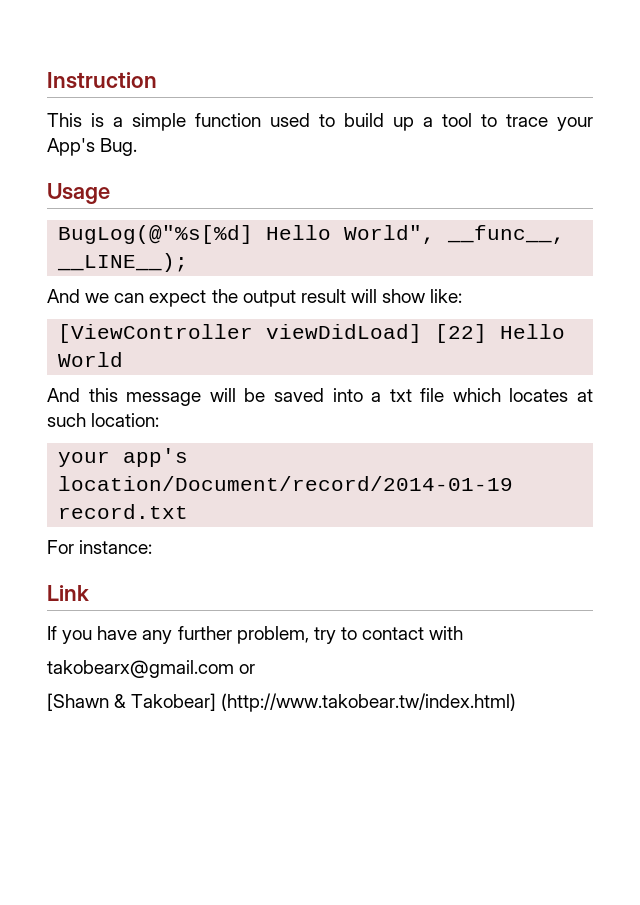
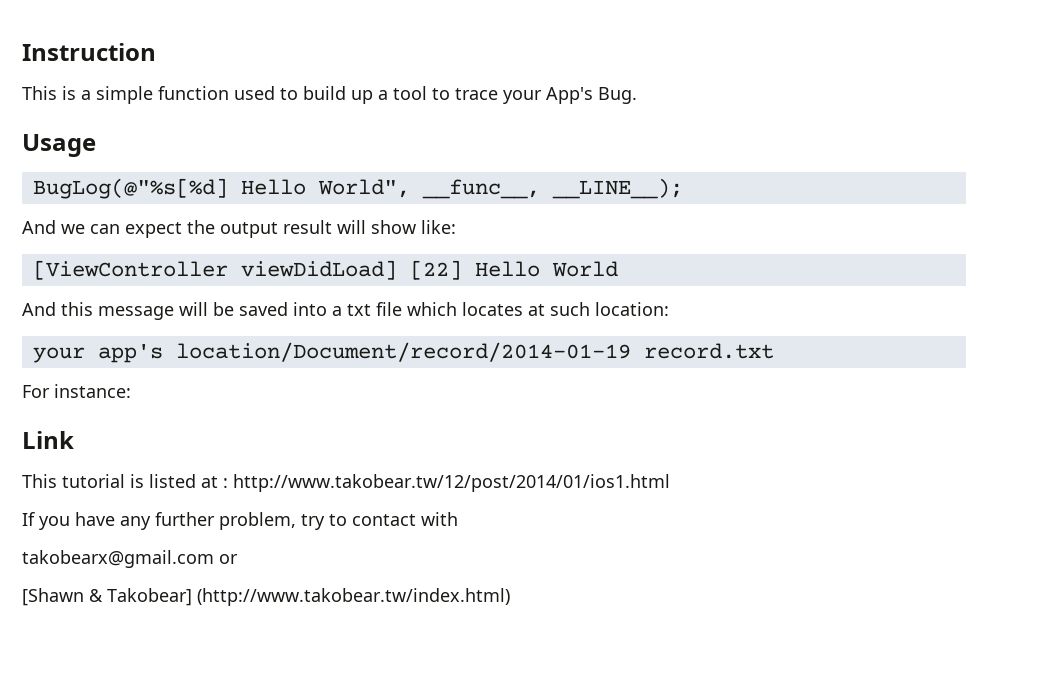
+ This tutorial is listed at : http://www.takobear.tw/12/post/2014/01/ios1.html

